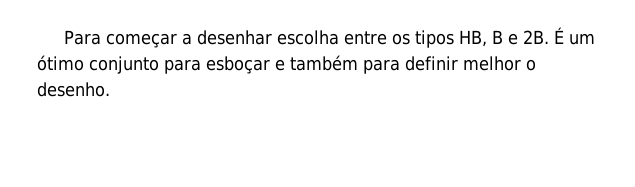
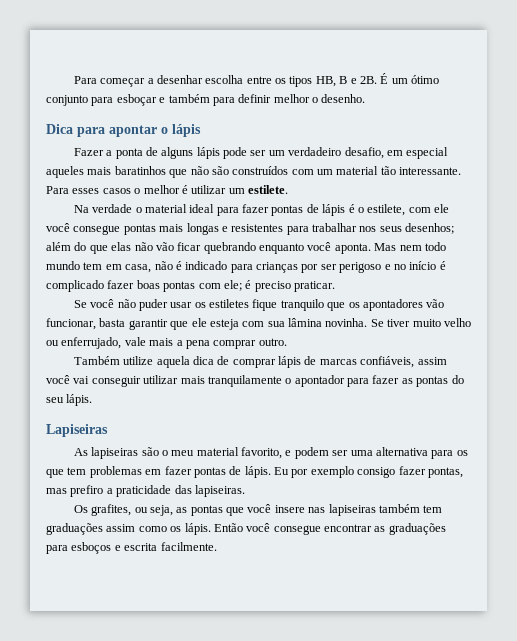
+ Dica para apontar o lápis
+ Fazer a ponta de alguns lápis pode ser um verdadeiro desafio, em especial aqueles mais baratinhos que não são construídos com um material tão interessante. Para esses casos o melhor é utilizar um estilete.
+ Na verdade o material ideal para fazer pontas de lápis é o estilete, com ele você consegue pontas mais longas e resistentes para trabalhar nos seus desenhos; além do que elas não vão ficar quebrando enquanto você aponta. Mas nem todo mundo tem em casa, não é indicado para crianças por ser perigoso e no início é complicado fazer boas pontas com ele; é preciso praticar.
+ Se você não puder usar os estiletes fique tranquilo que os apontadores vão funcionar, basta garantir que ele esteja com sua lâmina novinha. Se tiver muito velho ou enferrujado, vale mais a pena comprar outro.
+ Também utilize aquela dica de comprar lápis de marcas confiáveis, assim você vai conseguir utilizar mais tranquilamente o apontador para fazer as pontas do seu lápis.
+ Lapiseiras
+ As lapiseiras são o meu material favorito, e podem ser uma alternativa para os que tem problemas em fazer pontas de lápis. Eu por exemplo consigo fazer pontas, mas prefiro a praticidade das lapiseiras.
+ Os grafites, ou seja, as pontas que você insere nas lapiseiras também tem graduações assim como os lápis. Então você consegue encontrar as graduações para esboços e escrita facilmente.

